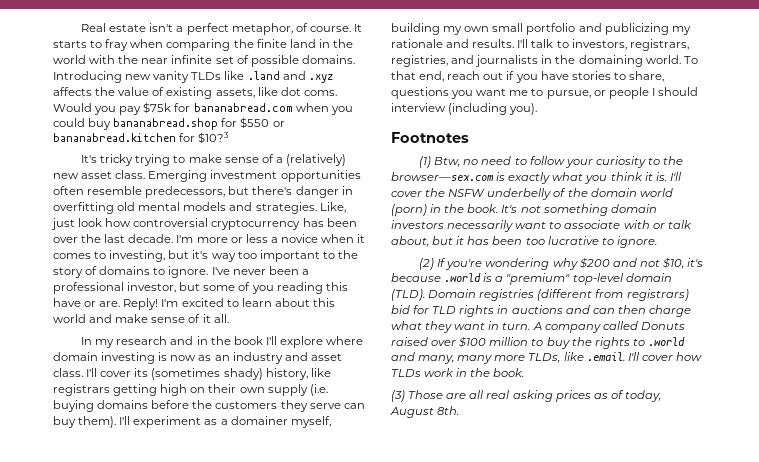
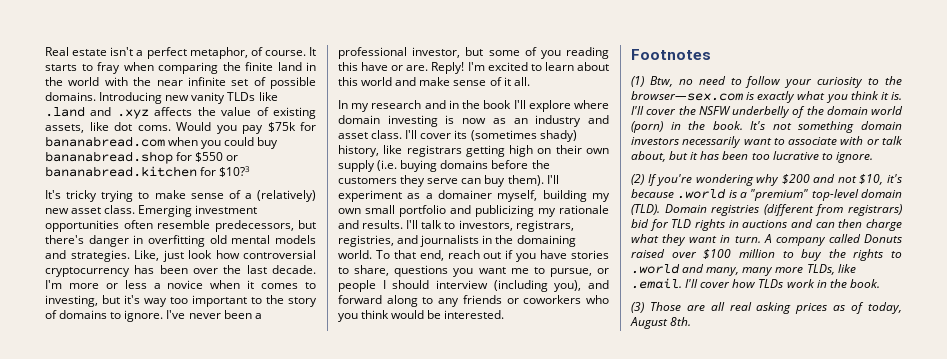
- To that end, reach out if you have stories to share, questions you want me to pursue, or people I should interview (including you).
+ To that end, reach out if you have stories to share, questions you want me to pursue, or people I should interview (including you), and forward along to any friends or coworkers who you think would be interested.

